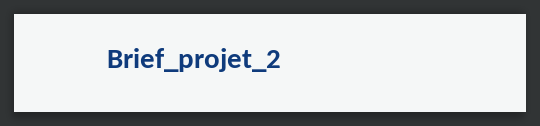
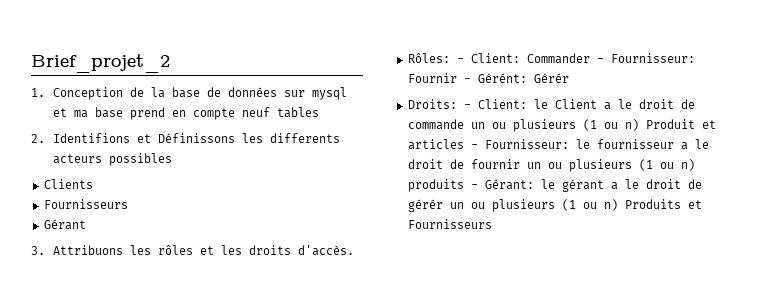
+ 1. Conception de la base de données sur mysql et ma base prend en compte neuf tables
+ 2. Identifions et Définissons les differents acteurs possibles
+ Clients
+ Fournisseurs
+ Gérant
+ 3. Attribuons les rôles et les droits d'accès.
+ Rôles: - Client: Commander - Fournisseur: Fournir - Gérént: Gérér
+ Droits: - Client: le Client a le droit de commande un ou plusieurs (1 ou n) Produit et articles - Fournisseur: le fournisseur a le droit de fournir un ou plusieurs (1 ou n) produits - Gérant: le gérant a le droit de gérér un ou plusieurs (1 ou n) Produits et Fournisseurs

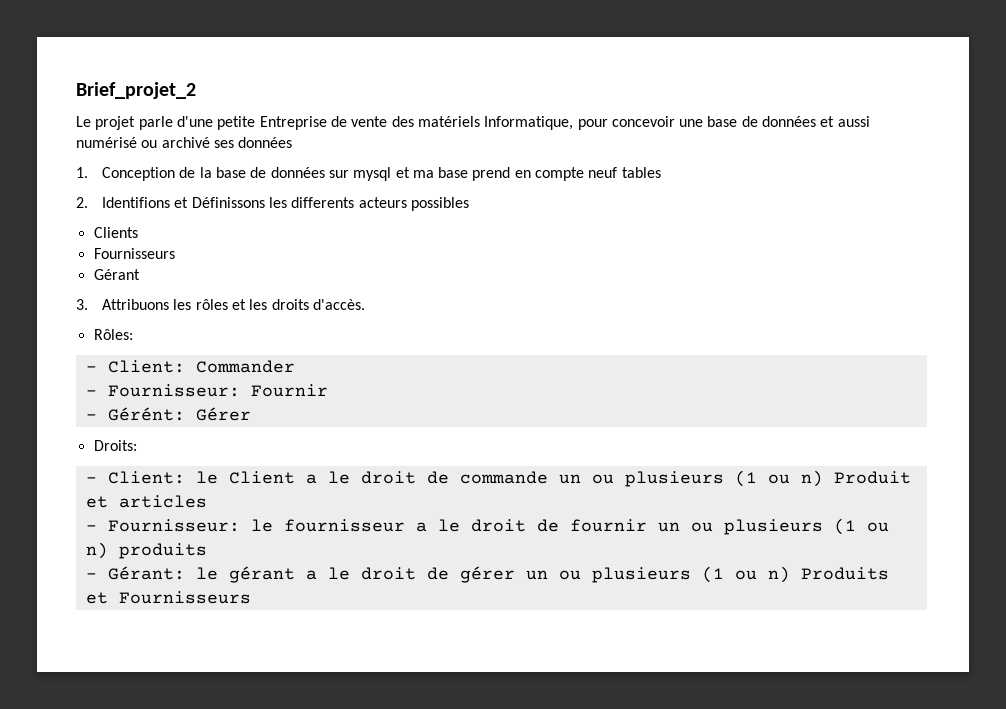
+ Le projet parle d'une petite Entreprise de vente des matériels Informatique, pour concevoir une base de données et aussi numérisé ou archivé ses données
- Rôles: - Client: Commander - Fournisseur: Fournir - Gérént: Gérér
+ Rôles:
+ - Client: Commander
+ - Fournisseur: Fournir
+ - Gérént: Gérer
- Droits: - Client: le Client a le droit de commande un ou plusieurs (1 ou n) Produit et articles - Fournisseur: le fournisseur a le droit de fournir un ou plusieurs (1 ou n) produits - Gérant: le gérant a le droit de gérér un ou plusieurs (1 ou n) Produits et Fournisseurs
+ Droits:
+ - Client: le Client a le droit de commande un ou plusieurs (1 ou n) Produit et articles
+ - Fournisseur: le fournisseur a le droit de fournir un ou plusieurs (1 ou n) produits
+ - Gérant: le gérant a le droit de gérer un ou plusieurs (1 ou n) Produits et Fournisseurs

